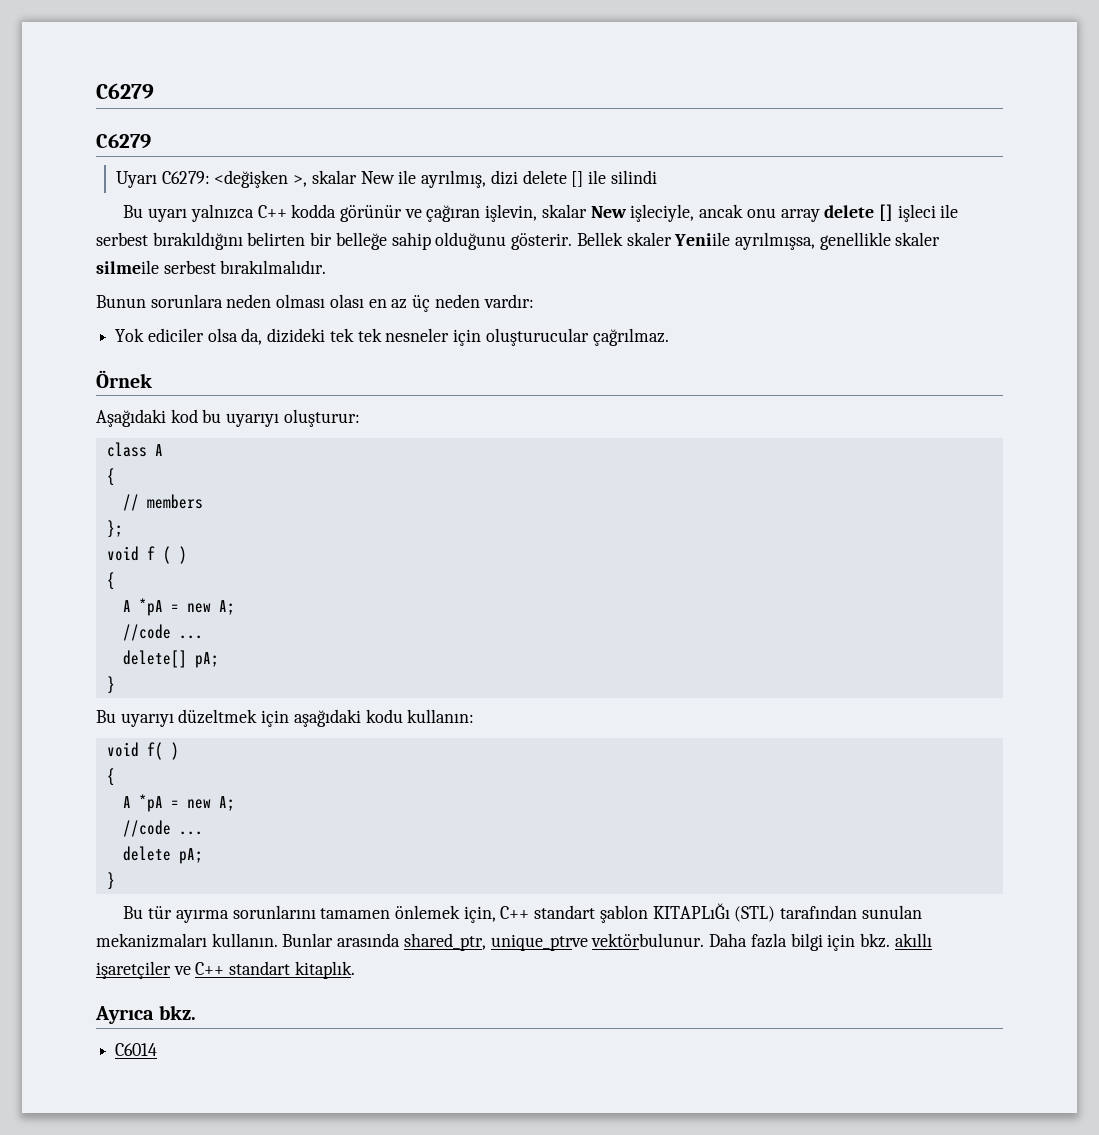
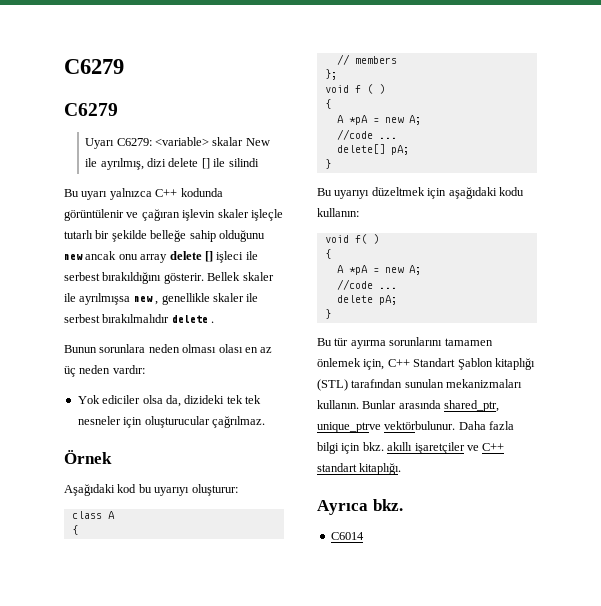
- Uyarı C6279: <değişken >, skalar New ile ayrılmış, dizi delete [] ile silindi
+ Uyarı C6279: <variable> skalar New ile ayrılmış, dizi delete [] ile silindi
- Bu uyarı yalnızca C++ kodda görünür ve çağıran işlevin, skalar New işleciyle, ancak onu array delete [] işleci ile serbest bırakıldığını belirten bir belleğe sahip olduğunu gösterir. Bellek skaler Yeniile ayrılmışsa, genellikle skaler silmeile serbest bırakılmalıdır.
+ Bu uyarı yalnızca C++ kodunda görüntülenir ve çağıran işlevin skaler işleçle tutarlı bir şekilde belleğe sahip olduğunu new ancak onu array delete [] işleci ile serbest bırakıldığını gösterir. Bellek skaler ile ayrılmışsa new , genellikle skaler ile serbest bırakılmalıdır delete .
- Bu tür ayırma sorunlarını tamamen önlemek için, C++ standart şablon KITAPLıĞı (STL) tarafından sunulan mekanizmaları kullanın.
+ Bu tür ayırma sorunlarını tamamen önlemek için, C++ Standart Şablon kitaplığı (STL) tarafından sunulan mekanizmaları kullanın.
- Daha fazla bilgi için bkz. akıllı işaretçiler ve C++ standart kitaplık.
+ Daha fazla bilgi için bkz. akıllı işaretçiler ve C++ standart kitaplığı.

